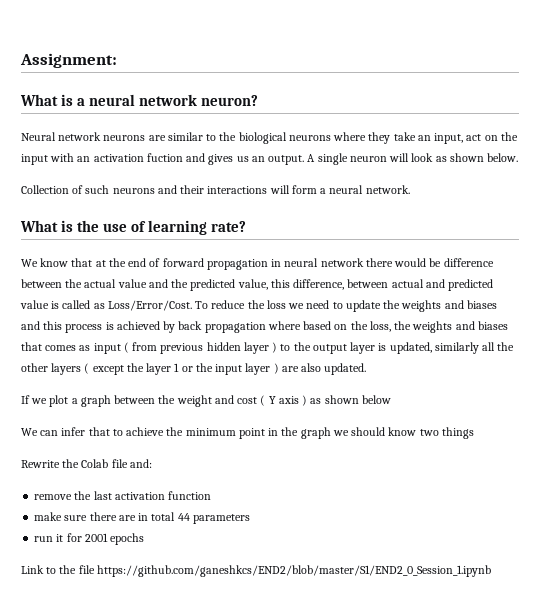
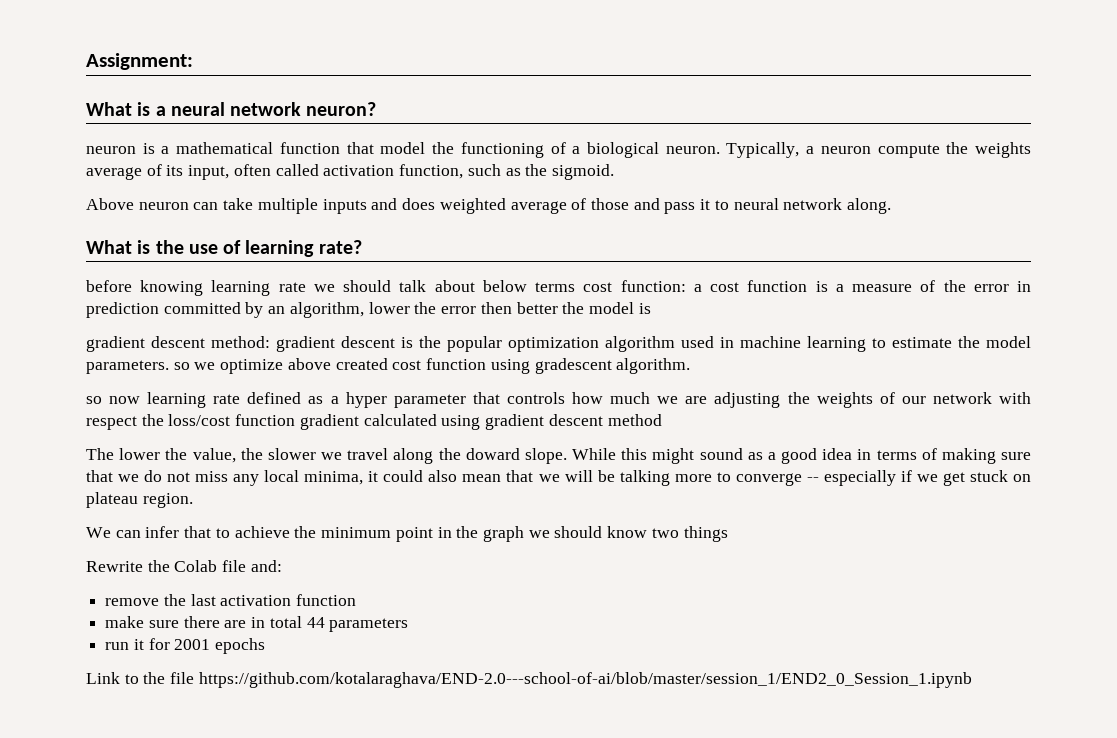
- Neural network neurons are similar to the biological neurons where they take an input, act on the input with an activation fuction and gives us an output. A single neuron will look as shown below.
- Collection of such neurons and their interactions will form a neural network.
+ neuron is a mathematical function that model the functioning of a biological neuron. Typically, a neuron compute the weights average of its input, often called activation function, such as the sigmoid.
+ Above neuron can take multiple inputs and does weighted average of those and pass it to neural network along.
- We know that at the end of forward propagation in neural network there would be difference between the actual value and the predicted value, this difference, between actual and predicted value is called as Loss/Error/Cost. To reduce the loss we need to update the weights and biases and this process is achieved by back propagation where based on the loss, the weights and biases that comes as input ( from previous hidden layer ) to the output layer is updated, similarly all the other layers ( except the layer 1 or the input layer ) are also updated.
- If we plot a graph between the weight and cost ( Y axis ) as shown below
+ before knowing learning rate we should talk about below terms cost function: a cost function is a measure of the error in prediction committed by an algorithm, lower the error then better the model is
+ gradient descent method: gradient descent is the popular optimization algorithm used in machine learning to estimate the model parameters. so we optimize above created cost function using gradescent algorithm.
+ so now learning rate defined as a hyper parameter that controls how much we are adjusting the weights of our network with respect the loss/cost function gradient calculated using gradient descent method
+ The lower the value, the slower we travel along the doward slope. While this might sound as a good idea in terms of making sure that we do not miss any local minima, it could also mean that we will be talking more to converge -- especially if we get stuck on plateau region.
- Link to the file https://github.com/ganeshkcs/END2/blob/master/S1/END2_0_Session_1.ipynb
+ Link to the file https://github.com/kotalaraghava/END-2.0---school-of-ai/blob/master/session_1/END2_0_Session_1.ipynb

